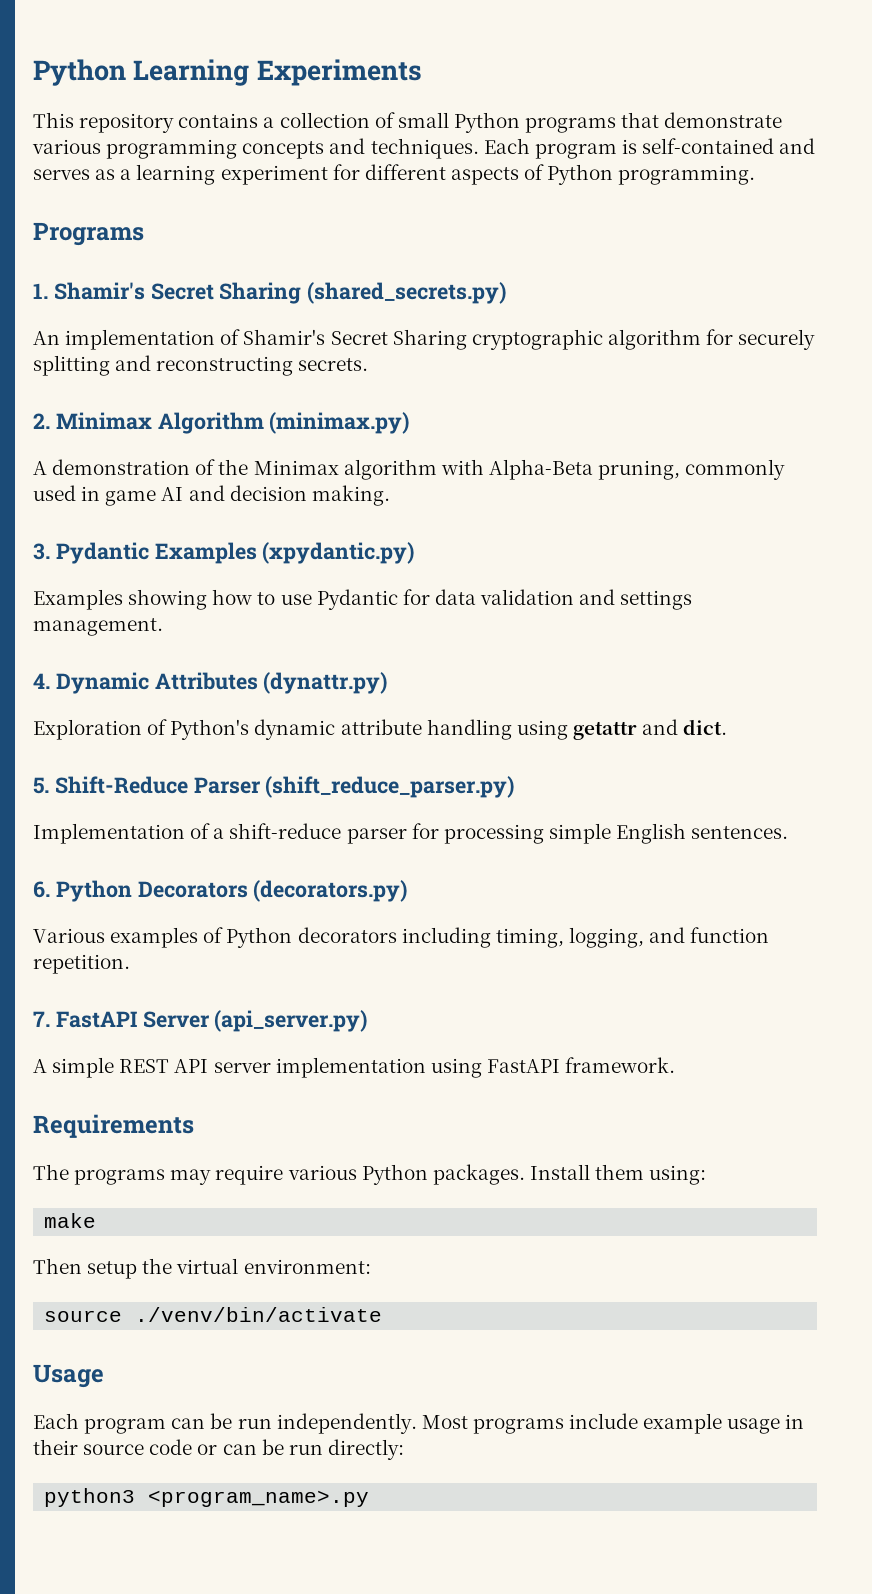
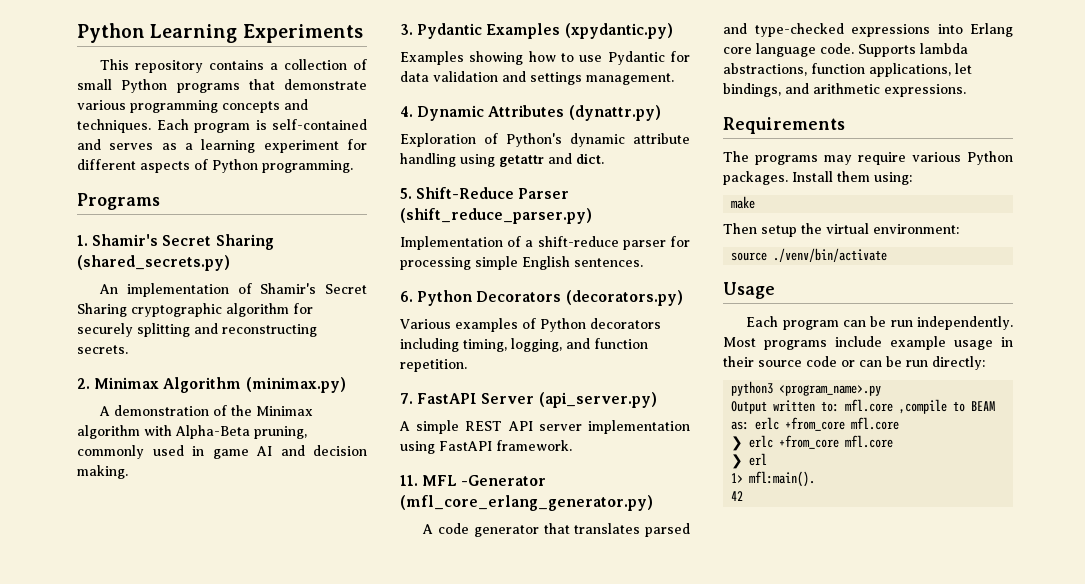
+ 11. MFL -Generator (mfl_core_erlang_generator.py)
+ A code generator that translates parsed and type-checked expressions into Erlang core language code. Supports lambda abstractions, function applications, let bindings, and arithmetic expressions.
+ Output written to: mfl.core ,compile to BEAM as: erlc +from_core mfl.core
+ ❯ erlc +from_core mfl.core
+ ❯ erl
+ 1> mfl:main().
+ 42

